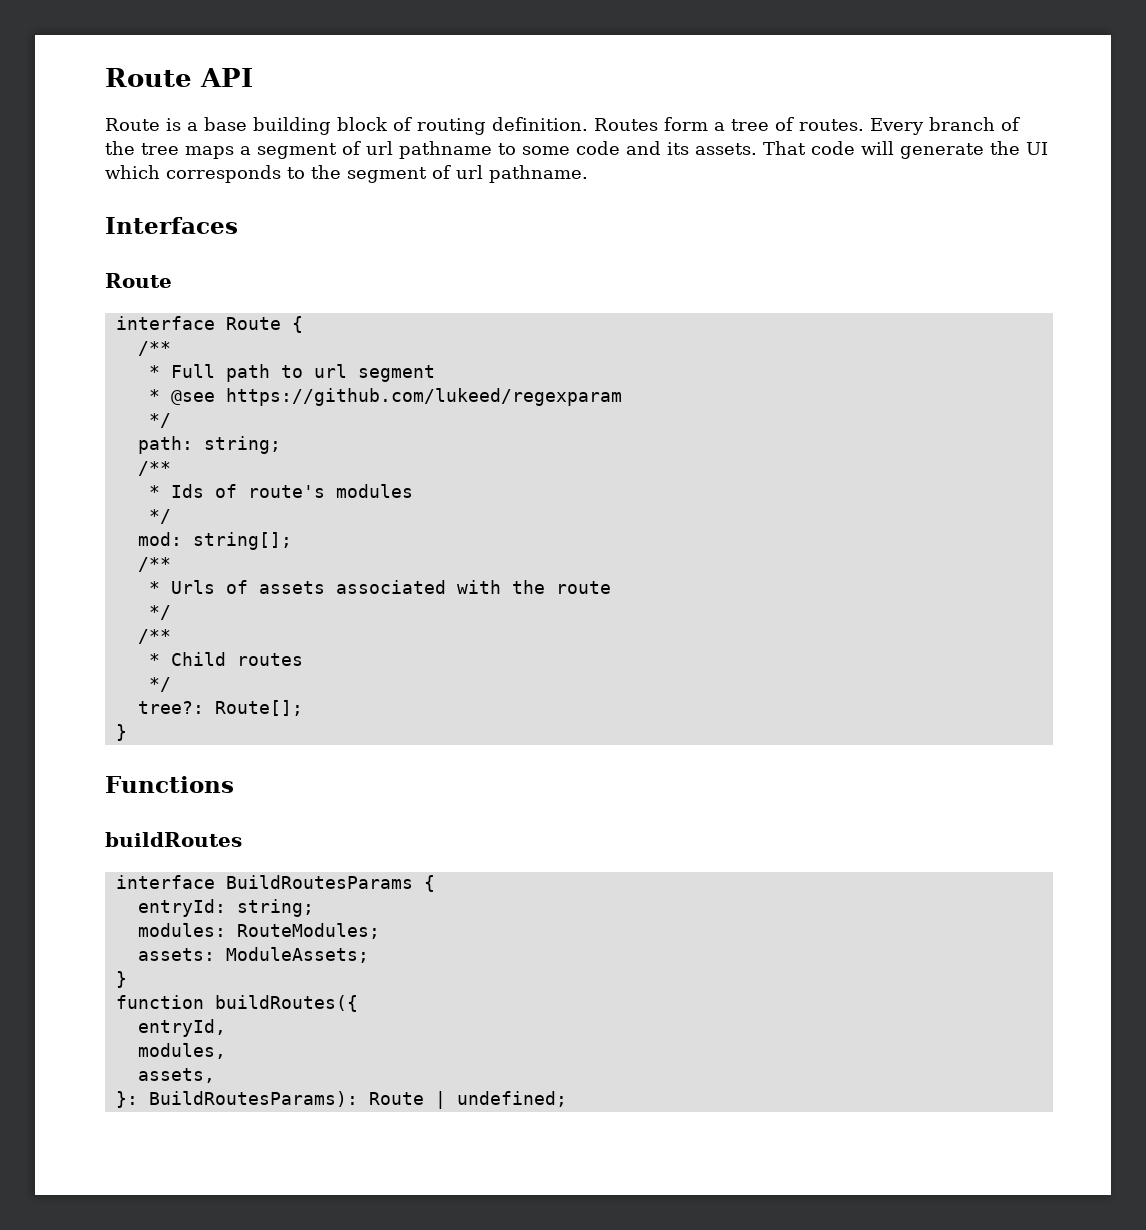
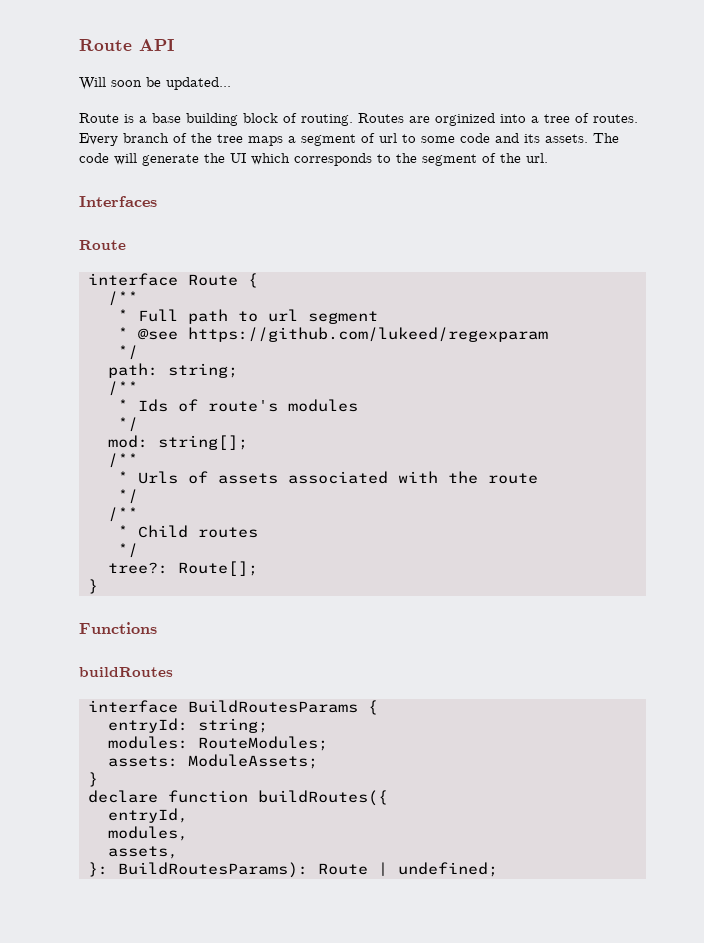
+ Will soon be updated...
- Route is a base building block of routing definition. Routes form a tree of routes.
+ Route is a base building block of routing. Routes are orginized into a tree of routes.
- Every branch of the tree maps a segment of url pathname to some code and its assets.
+ Every branch of the tree maps a segment of url to some code and its assets.
- That code will generate the UI which corresponds to the segment of url pathname.
+ The code will generate the UI which corresponds to the segment of the url.
- function buildRoutes({
+ declare function buildRoutes({

